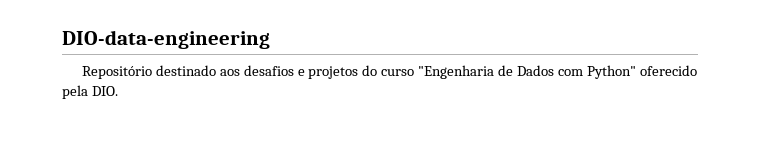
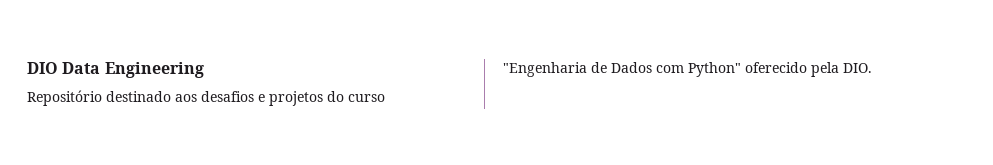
- DIO-data-engineering
+ DIO Data Engineering

